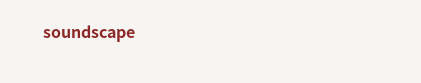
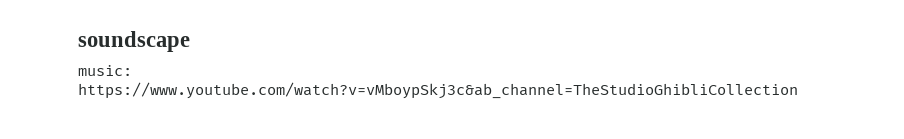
+ music: https://www.youtube.com/watch?v=vMboypSkj3c&ab_channel=TheStudioGhibliCollection

